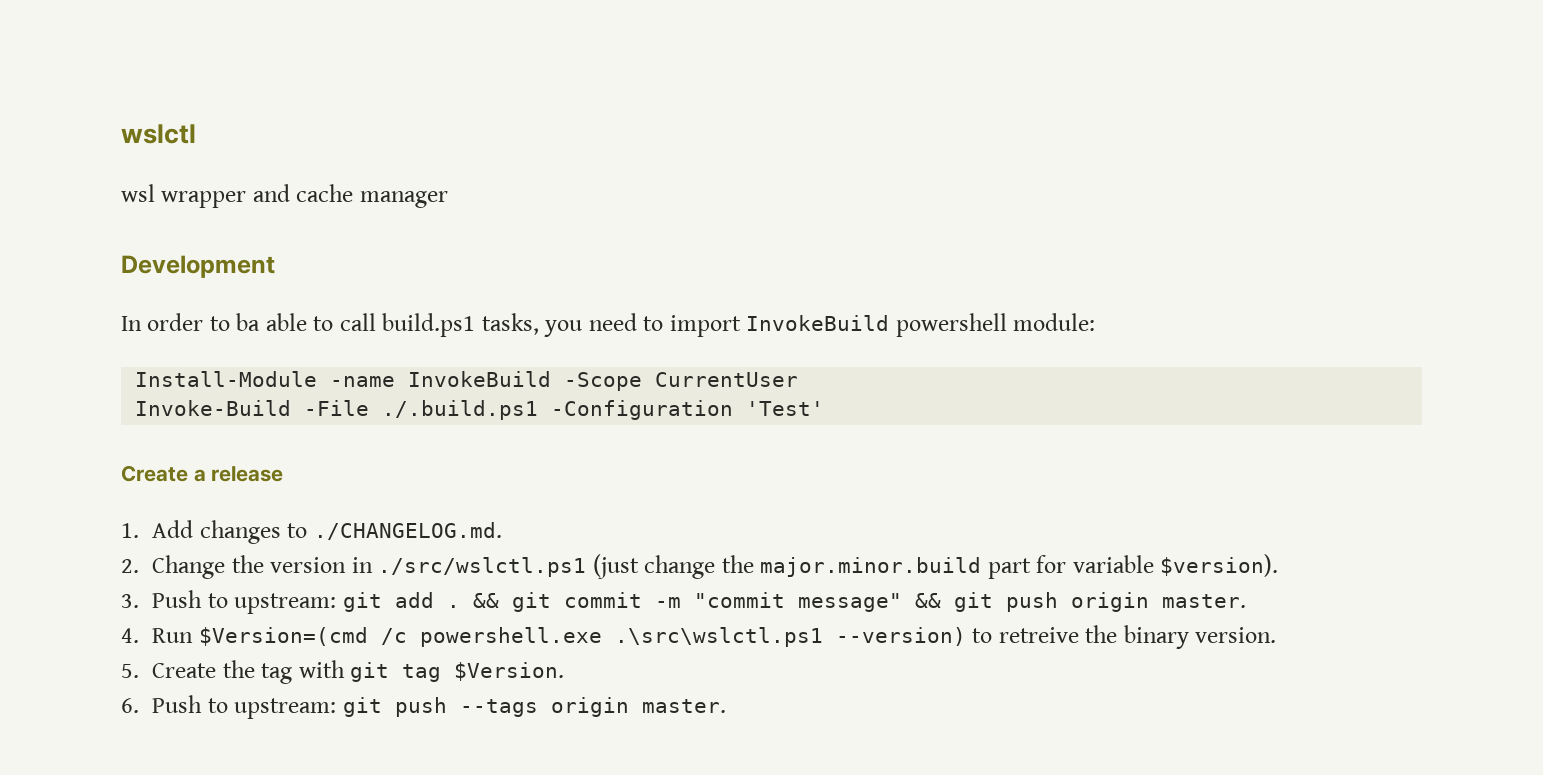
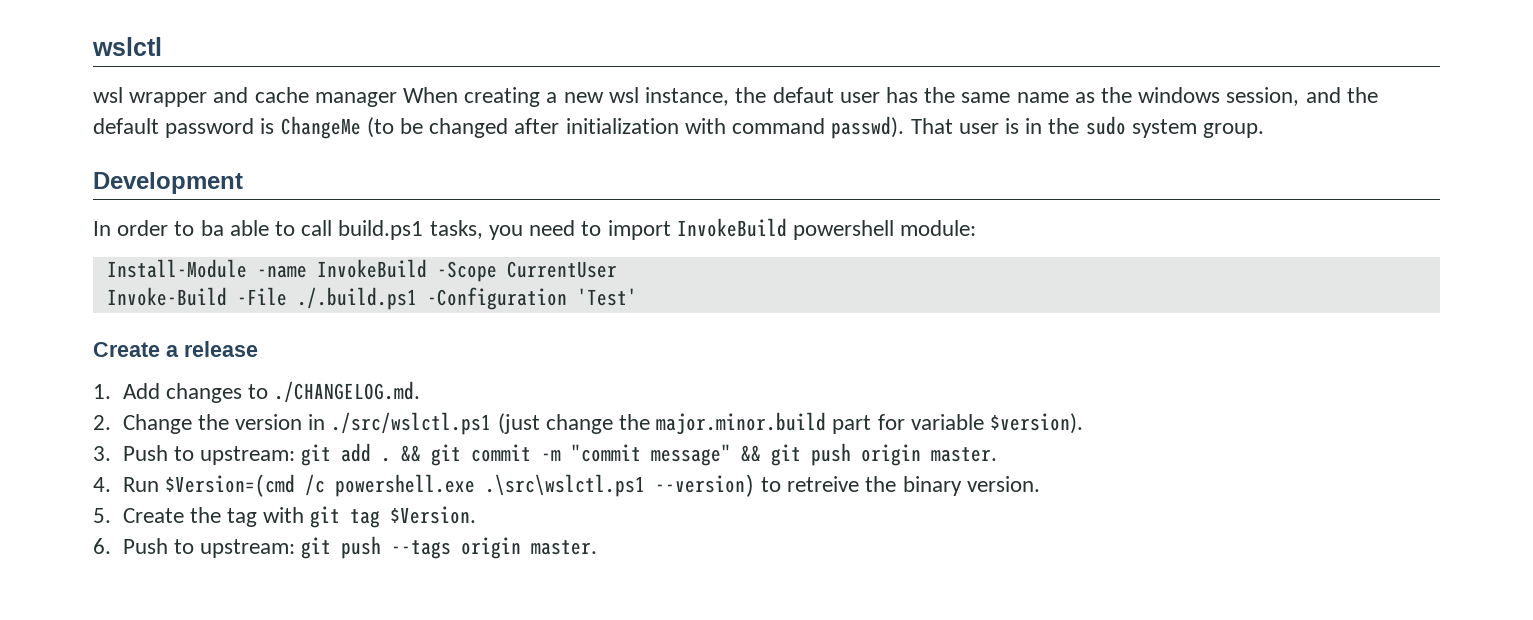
- wsl wrapper and cache manager
+ wsl wrapper and cache manager When creating a new wsl instance, the defaut user has the same name as the windows session, and the default password is ChangeMe (to be changed after initialization with command passwd). That user is in the sudo system group.

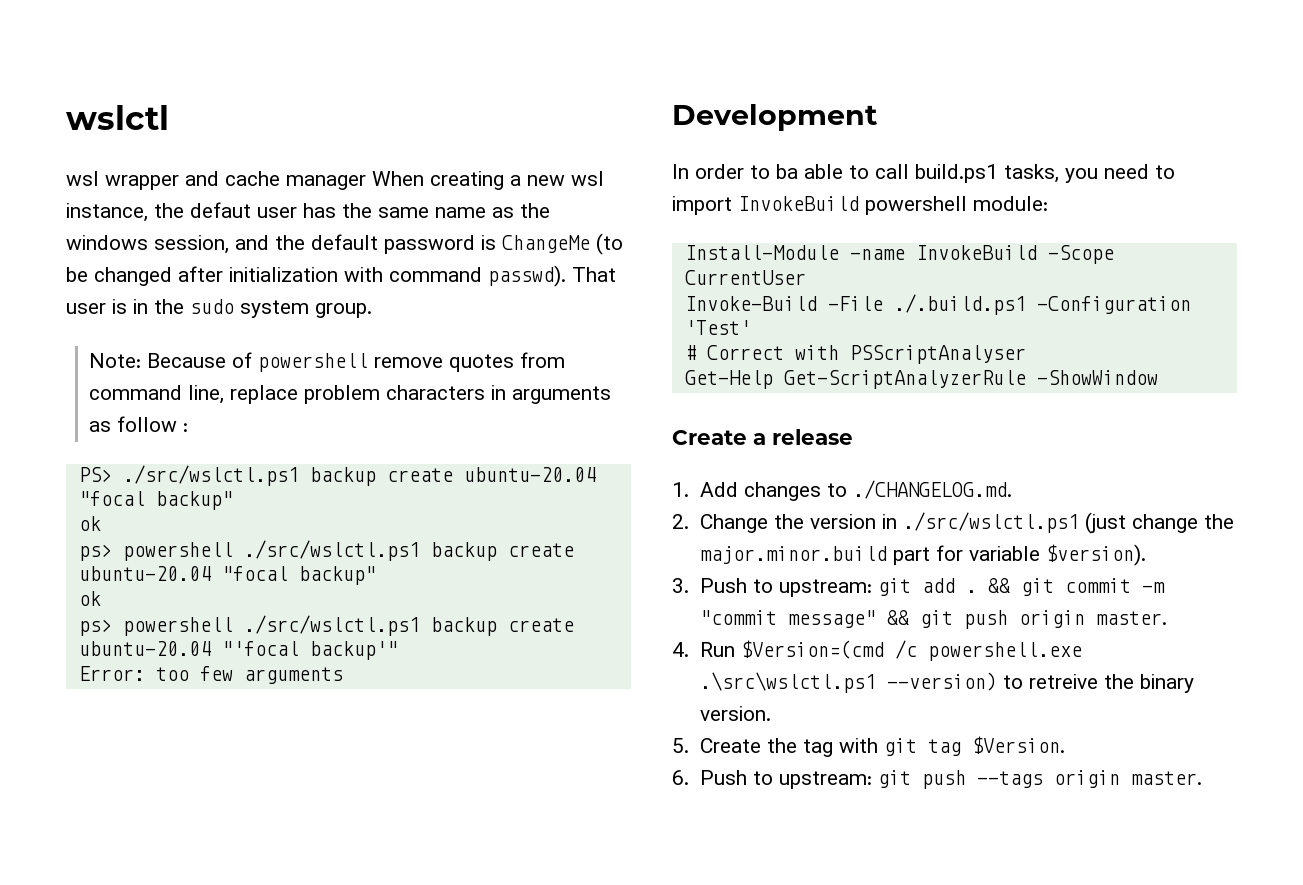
+ Note: Because of powershell remove quotes from command line, replace problem characters in arguments as follow :
+ PS> ./src/wslctl.ps1 backup create ubuntu-20.04 "focal backup"
+ ok
+ ps> powershell ./src/wslctl.ps1 backup create ubuntu-20.04 "focal backup"
+ ok
+ ps> powershell ./src/wslctl.ps1 backup create ubuntu-20.04 "'focal backup'"
+ Error: too few arguments
+ # Correct with PSScriptAnalyser
+ Get-Help Get-ScriptAnalyzerRule -ShowWindow

